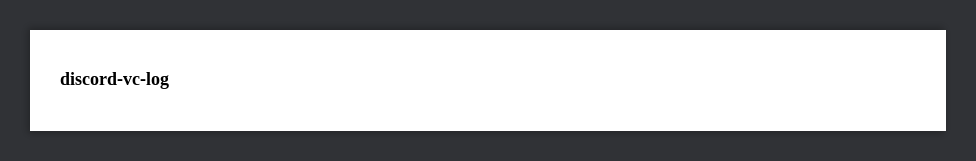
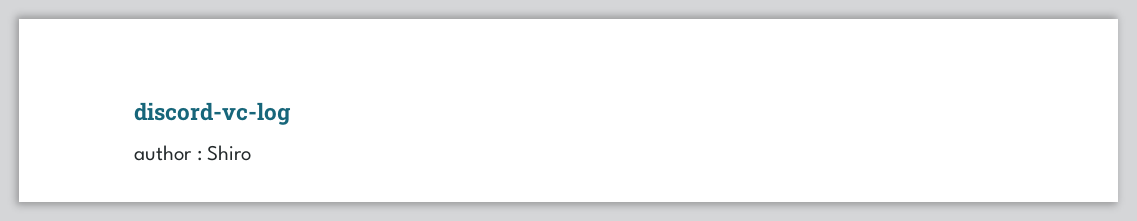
+ author : Shiro

